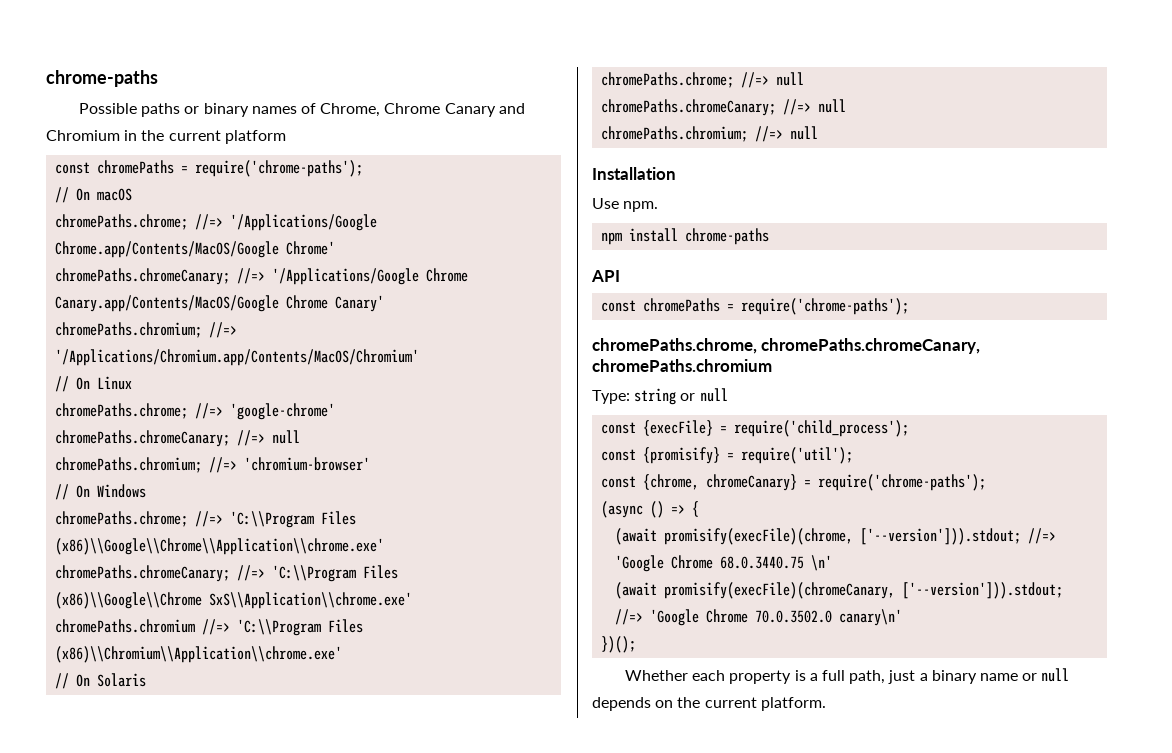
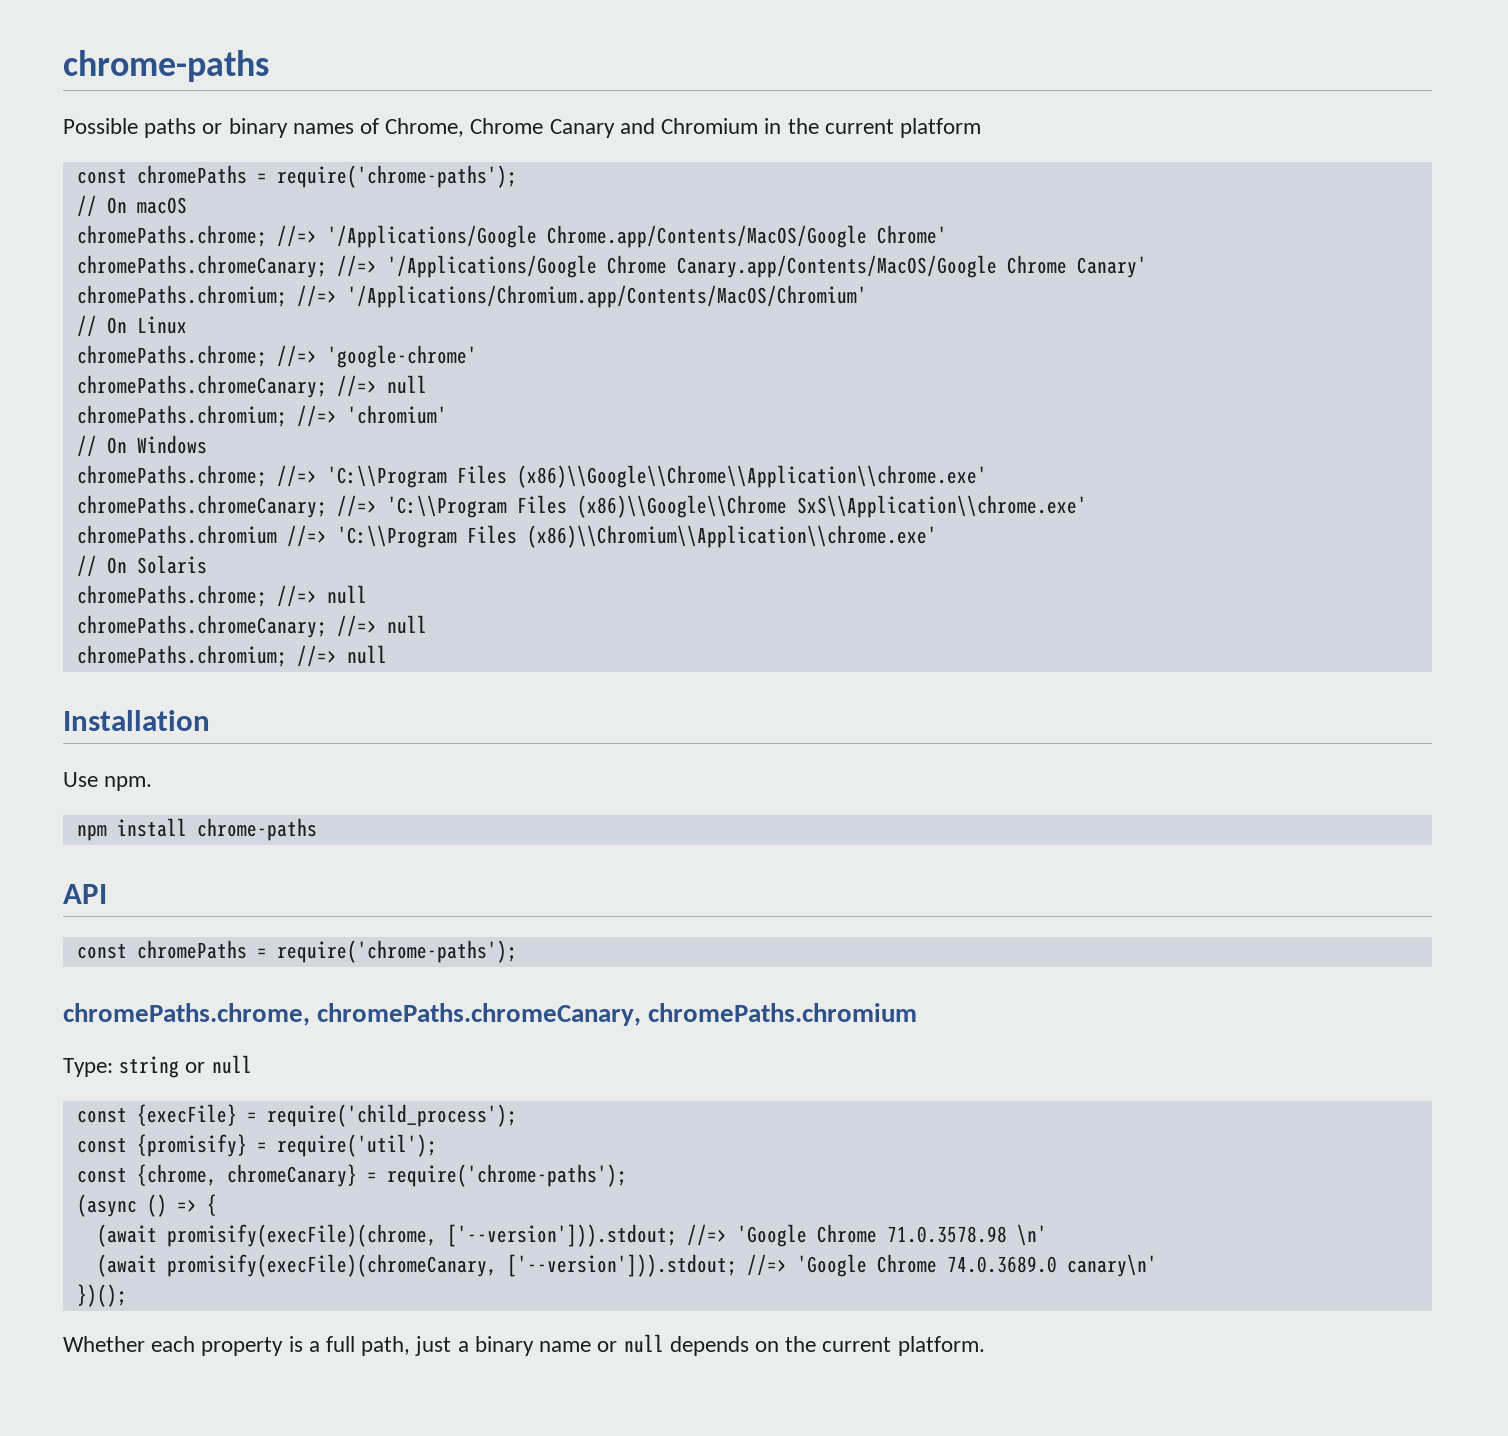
- chromePaths.chromium; //=> 'chromium-browser'
+ chromePaths.chromium; //=> 'chromium'
- (await promisify(execFile)(chrome, ['--version'])).stdout; //=> 'Google Chrome 68.0.3440.75 \n'
+ (await promisify(execFile)(chrome, ['--version'])).stdout; //=> 'Google Chrome 71.0.3578.98 \n'
- (await promisify(execFile)(chromeCanary, ['--version'])).stdout; //=> 'Google Chrome 70.0.3502.0 canary\n'
+ (await promisify(execFile)(chromeCanary, ['--version'])).stdout; //=> 'Google Chrome 74.0.3689.0 canary\n'

